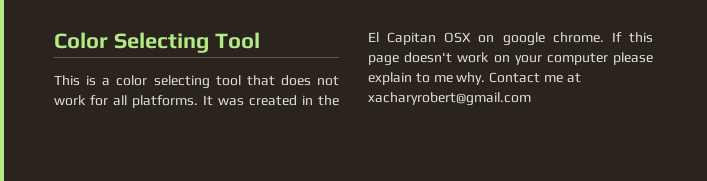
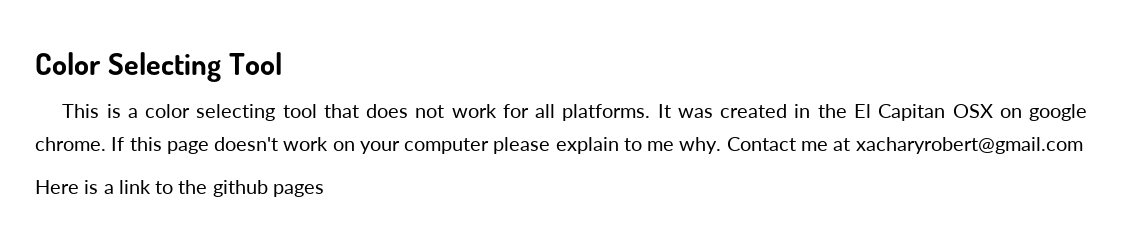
+ Here is a link to the github pages

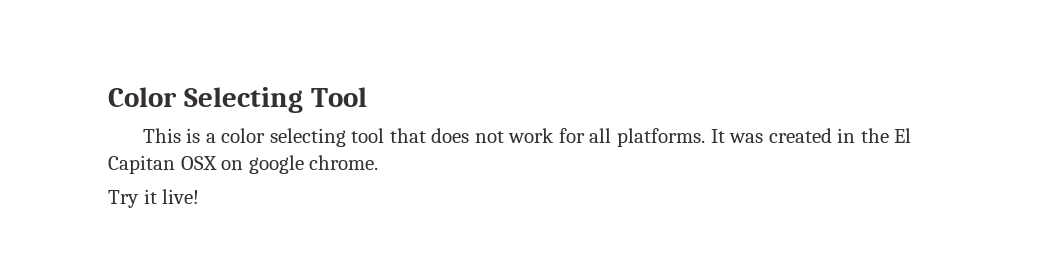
- It was created in the El Capitan OSX on google chrome. If this page doesn't work on your computer please explain to me why. Contact me at xacharyrobert@gmail.com
- Here is a link to the github pages
+ It was created in the El Capitan OSX on google chrome.
+ Try it live!

